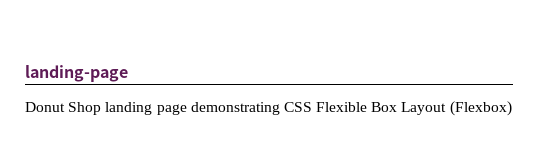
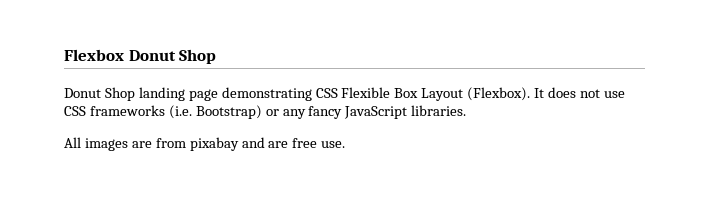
- landing-page
+ Flexbox Donut Shop
- Donut Shop landing page demonstrating CSS Flexible Box Layout (Flexbox)
+ Donut Shop landing page demonstrating CSS Flexible Box Layout (Flexbox). It does not use CSS frameworks (i.e. Bootstrap) or any fancy JavaScript libraries.
+ All images are from pixabay and are free use.

